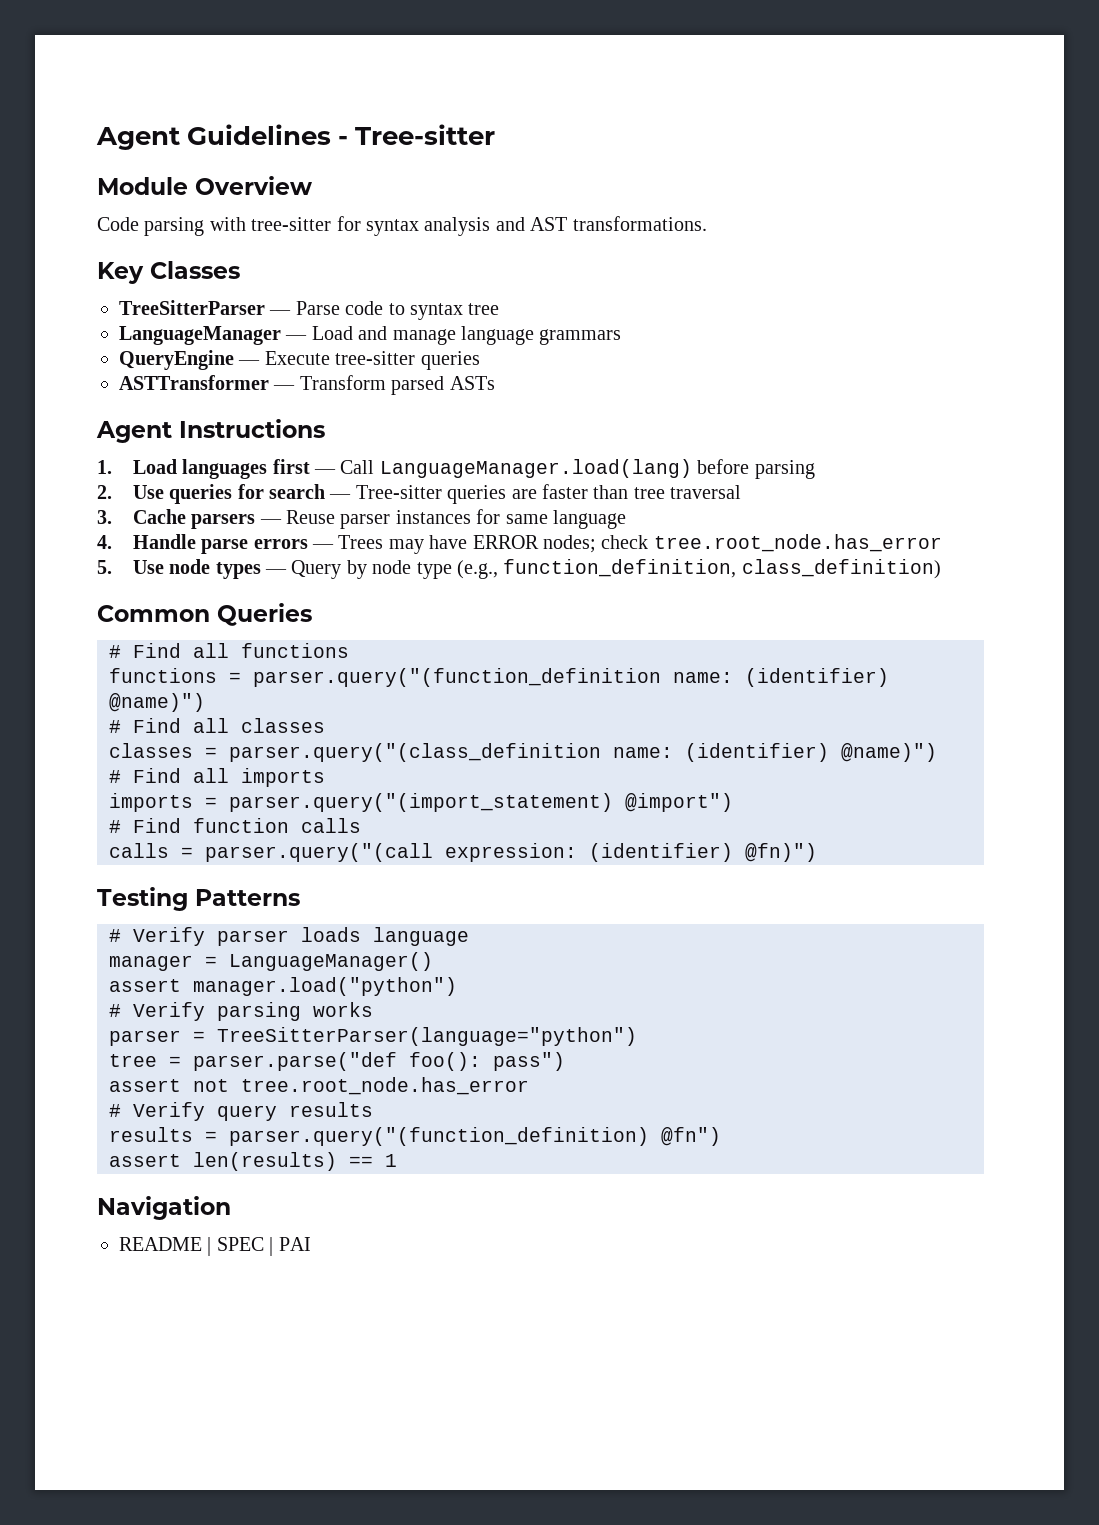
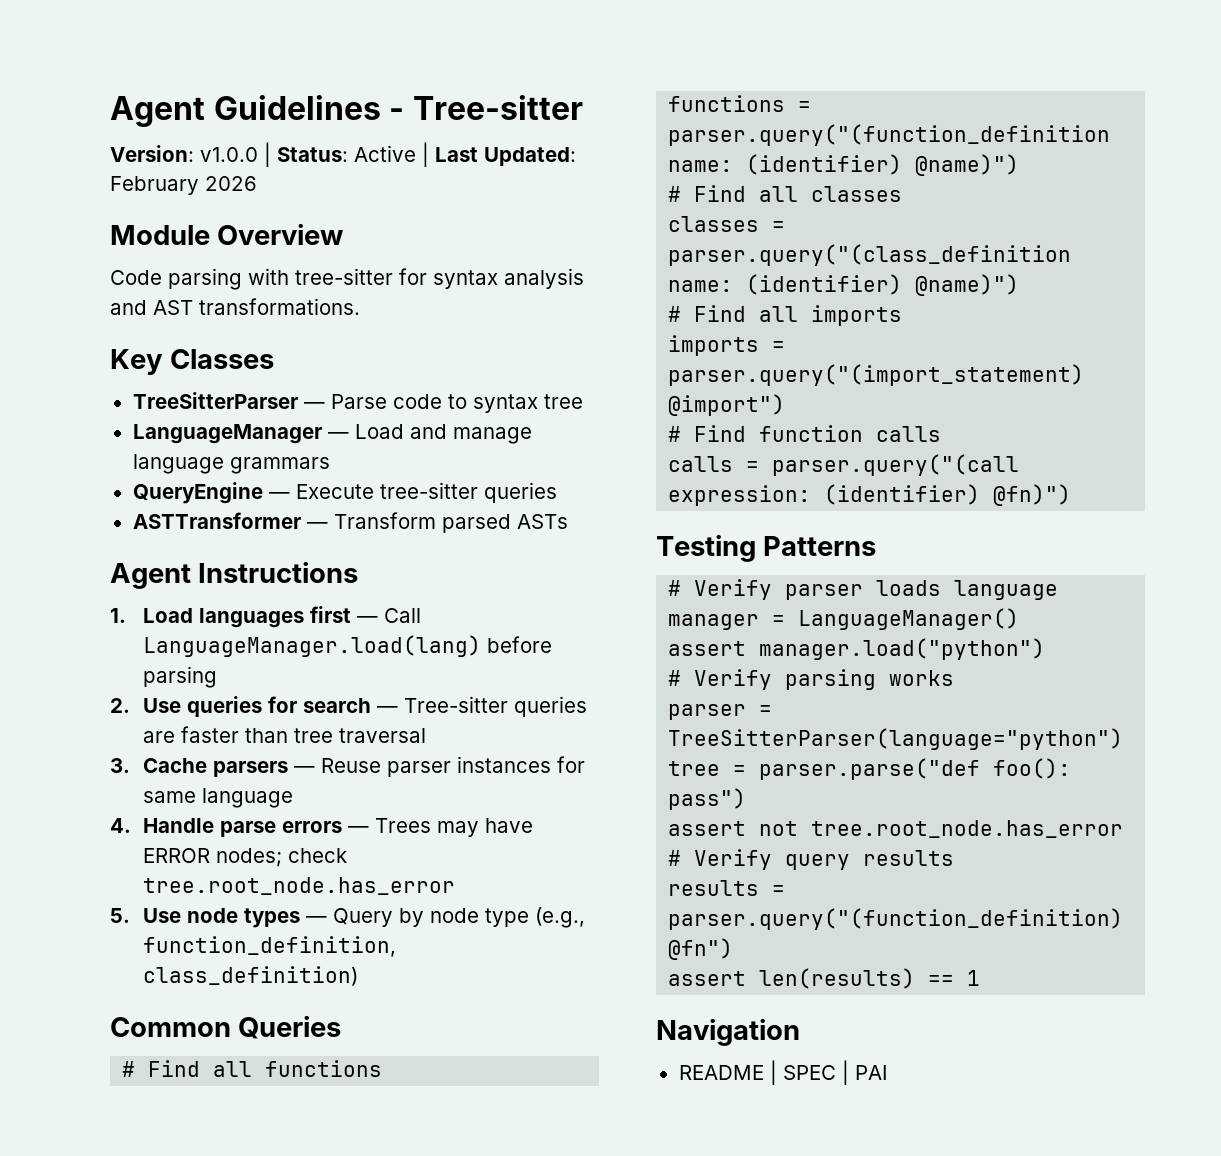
+ Version: v1.0.0 | Status: Active | Last Updated: February 2026

